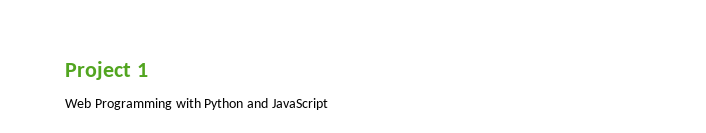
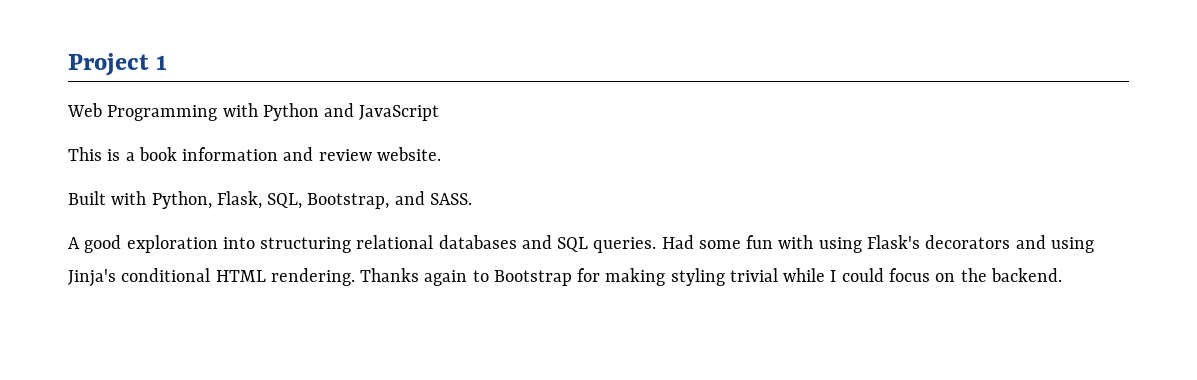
+ This is a book information and review website.
+ Built with Python, Flask, SQL, Bootstrap, and SASS.
+ A good exploration into structuring relational databases and SQL queries. Had some fun with using Flask's decorators and using Jinja's conditional HTML rendering. Thanks again to Bootstrap for making styling trivial while I could focus on the backend.

